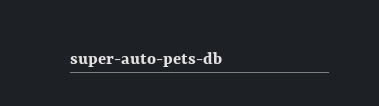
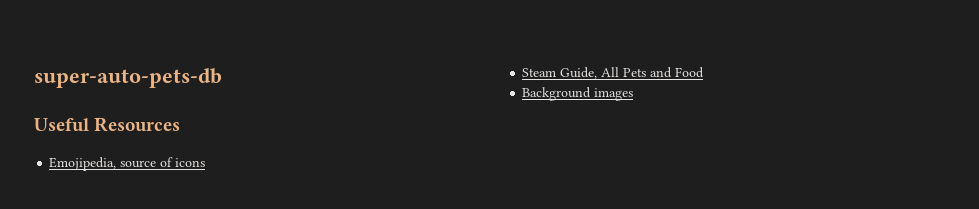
+ Useful Resources
+ Emojipedia, source of icons
+ Steam Guide, All Pets and Food
+ Background images

